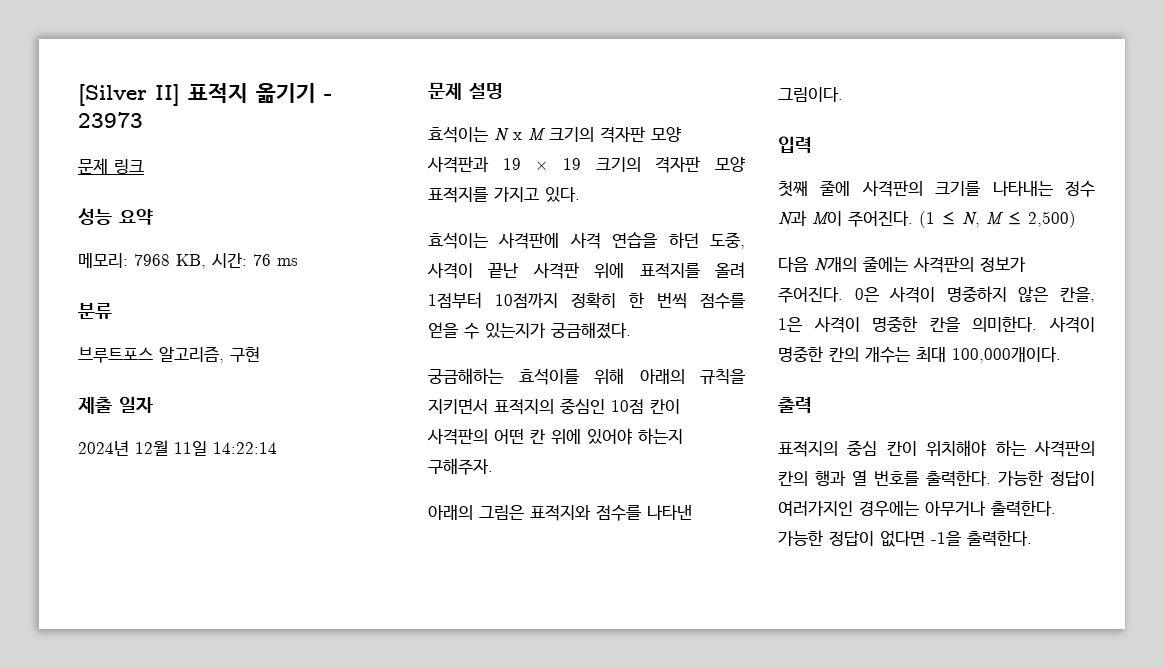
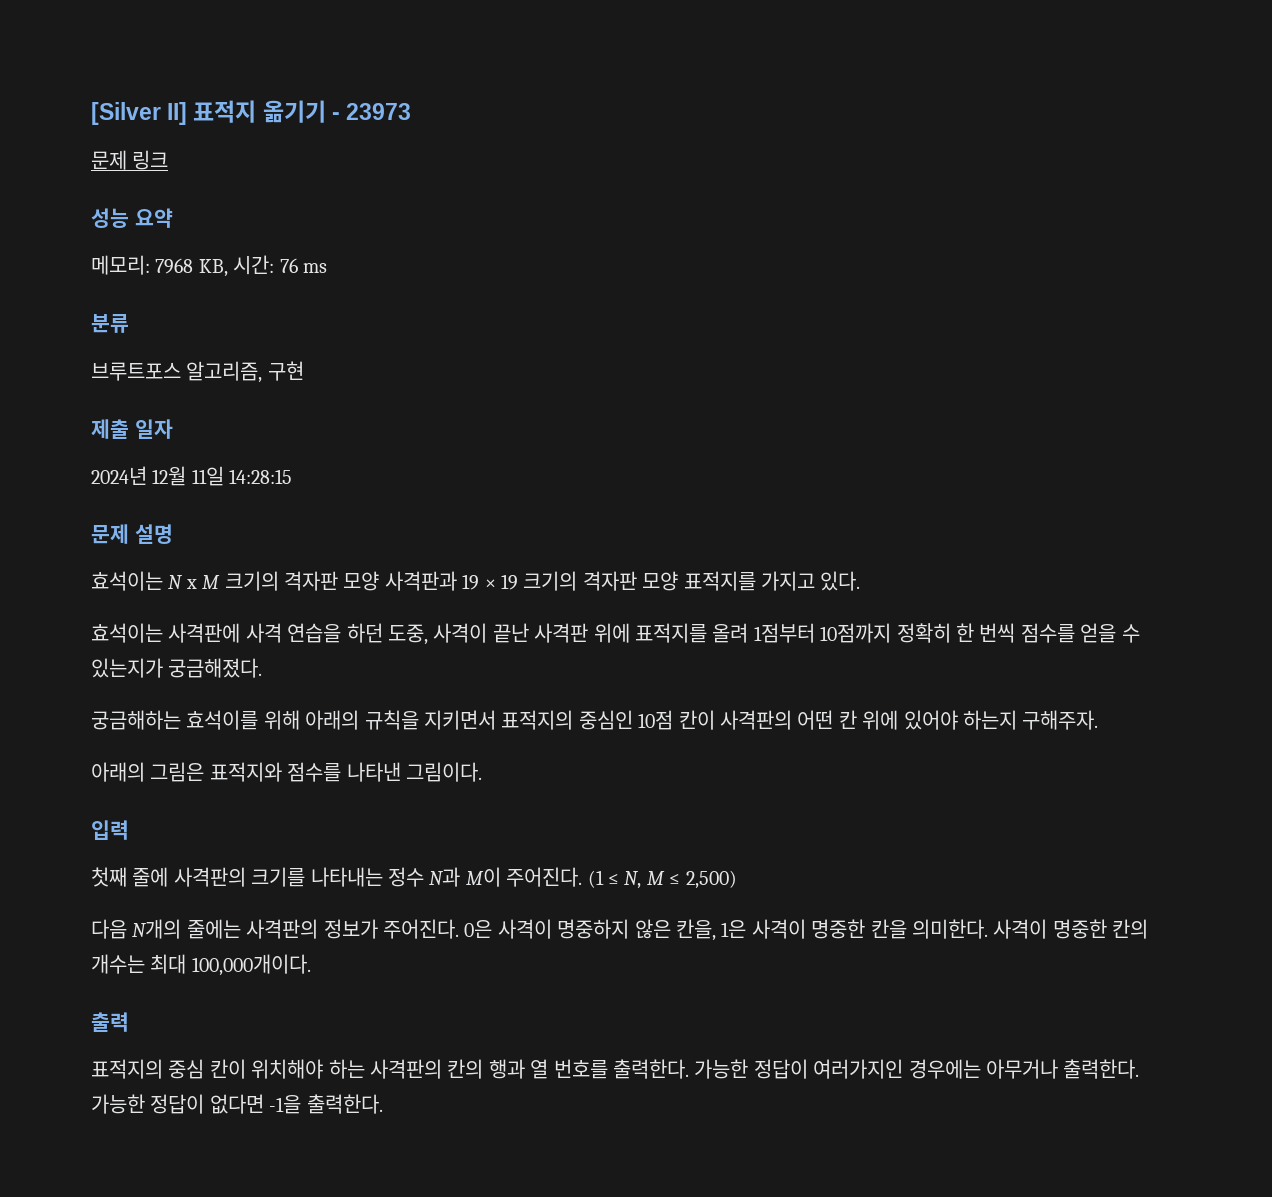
- 2024년 12월 11일 14:22:14
+ 2024년 12월 11일 14:28:15

